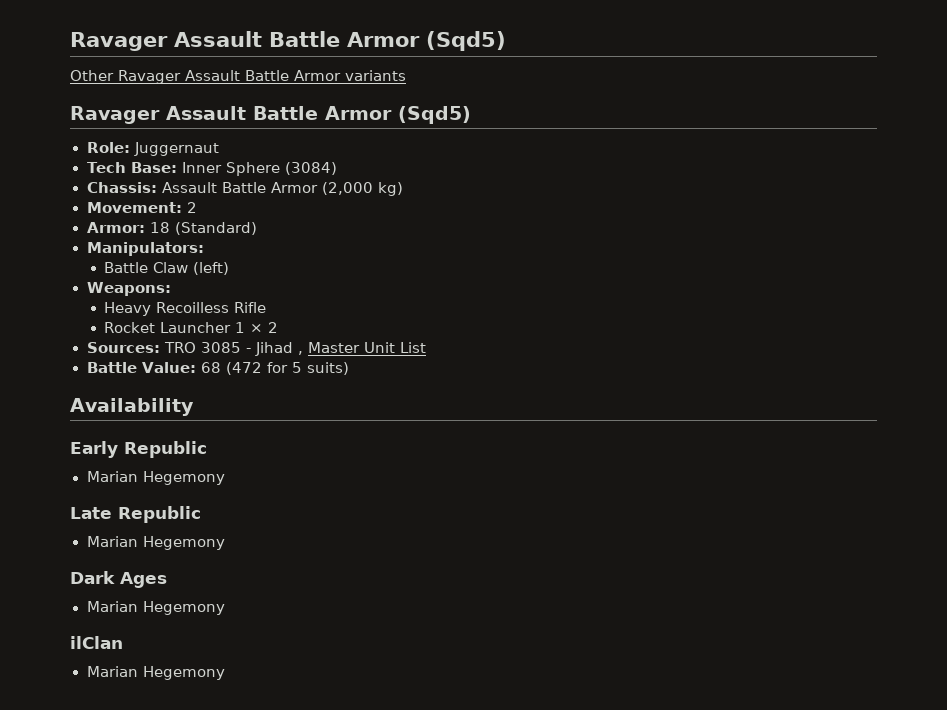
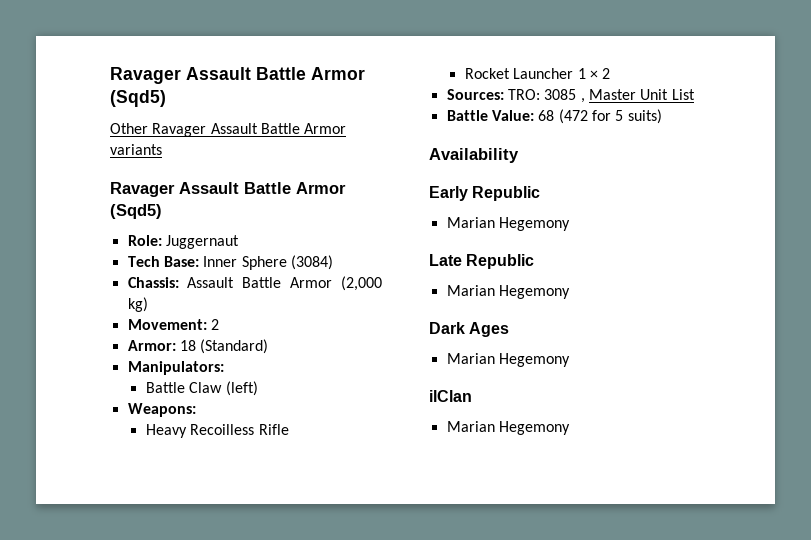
- Sources: TRO 3085 - Jihad , Master Unit List
+ Sources: TRO: 3085 , Master Unit List

